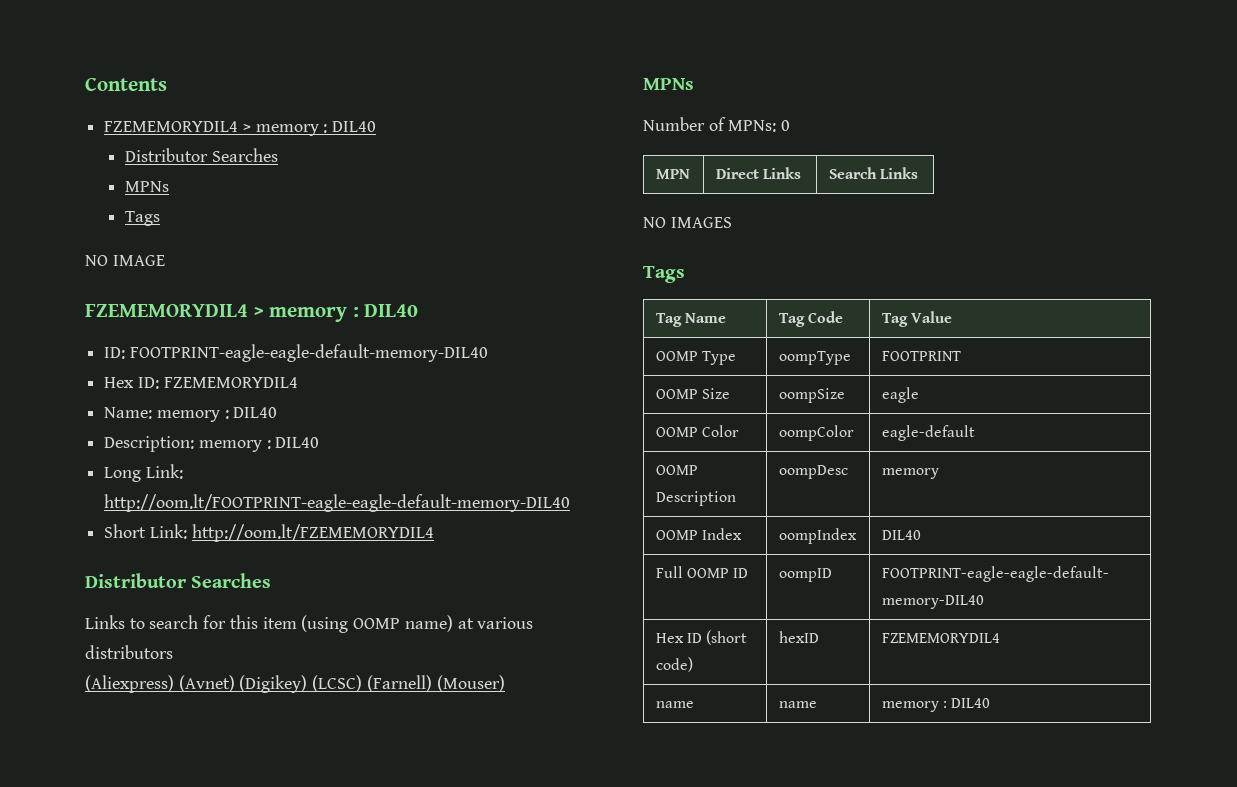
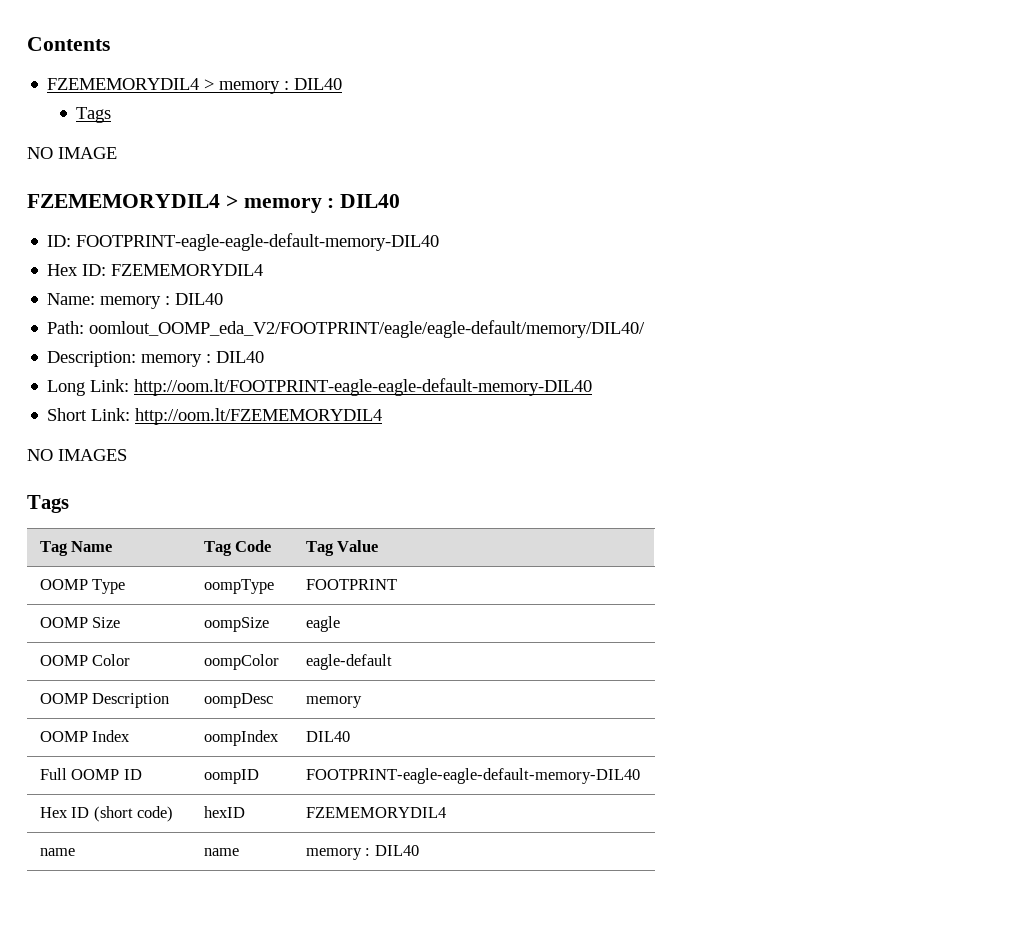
  Contents
  FZEMEMORYDIL4 > memory : DIL40
- Distributor Searches
- MPNs
+ Path: oomlout_OOMP_eda_V2/FOOTPRINT/eagle/eagle-default/memory/DIL40/
  Short Link: http://oom.lt/FZEMEMORYDIL4
- Distributor Searches
- Links to search for this item (using OOMP name) at various distributors
- (Aliexpress) (Avnet) (Digikey) (LCSC) (Farnell) (Mouser)
- MPNs
- Number of MPNs: 0
- MPN | Direct Links | Search Links

